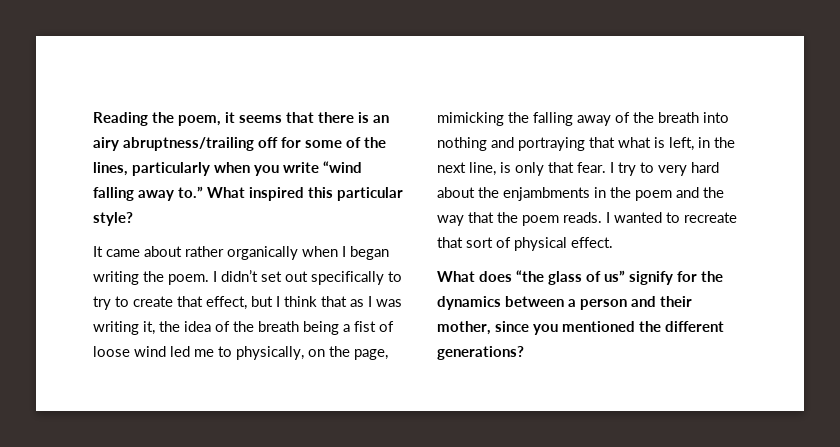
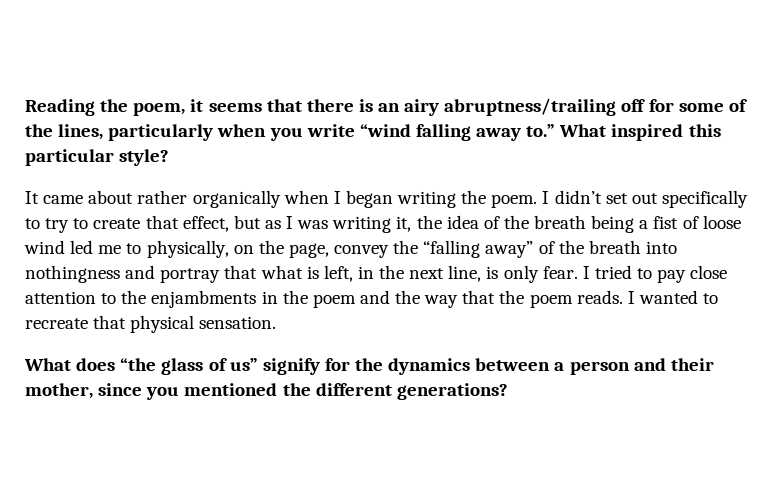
- I didn’t set out specifically to try to create that effect, but I think that as I was writing it, the idea of the breath being a fist of loose wind led me to physically, on the page, mimicking the falling away of the breath into nothing and portraying that what is left, in the next line, is only that fear.
+ I didn’t set out specifically to try to create that effect, but as I was writing it, the idea of the breath being a fist of loose wind led me to physically, on the page, convey the “falling away” of the breath into nothingness and portray that what is left, in the next line, is only fear.
- I try to very hard about the enjambments in the poem and the way that the poem reads.
+ I tried to pay close attention to the enjambments in the poem and the way that the poem reads.
- I wanted to recreate that sort of physical effect.
+ I wanted to recreate that physical sensation.

